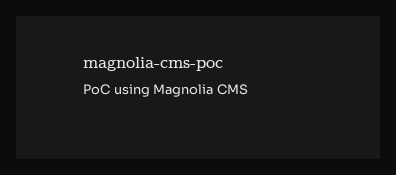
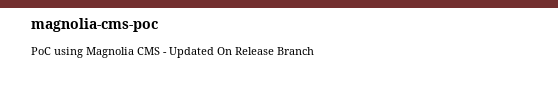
- PoC using Magnolia CMS
+ PoC using Magnolia CMS - Updated On Release Branch

